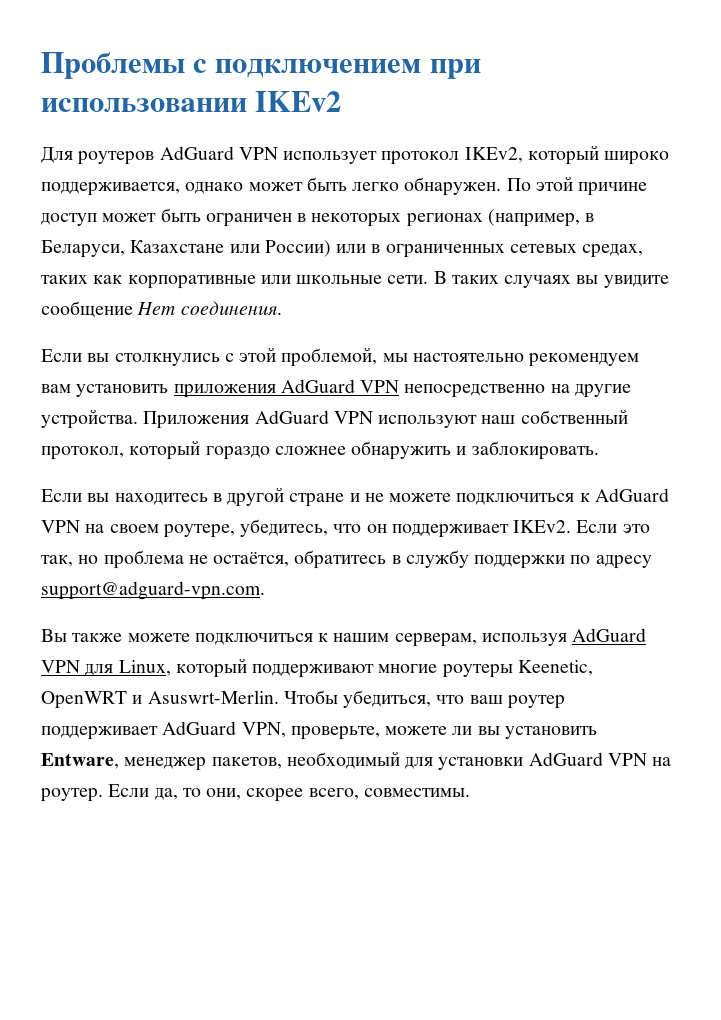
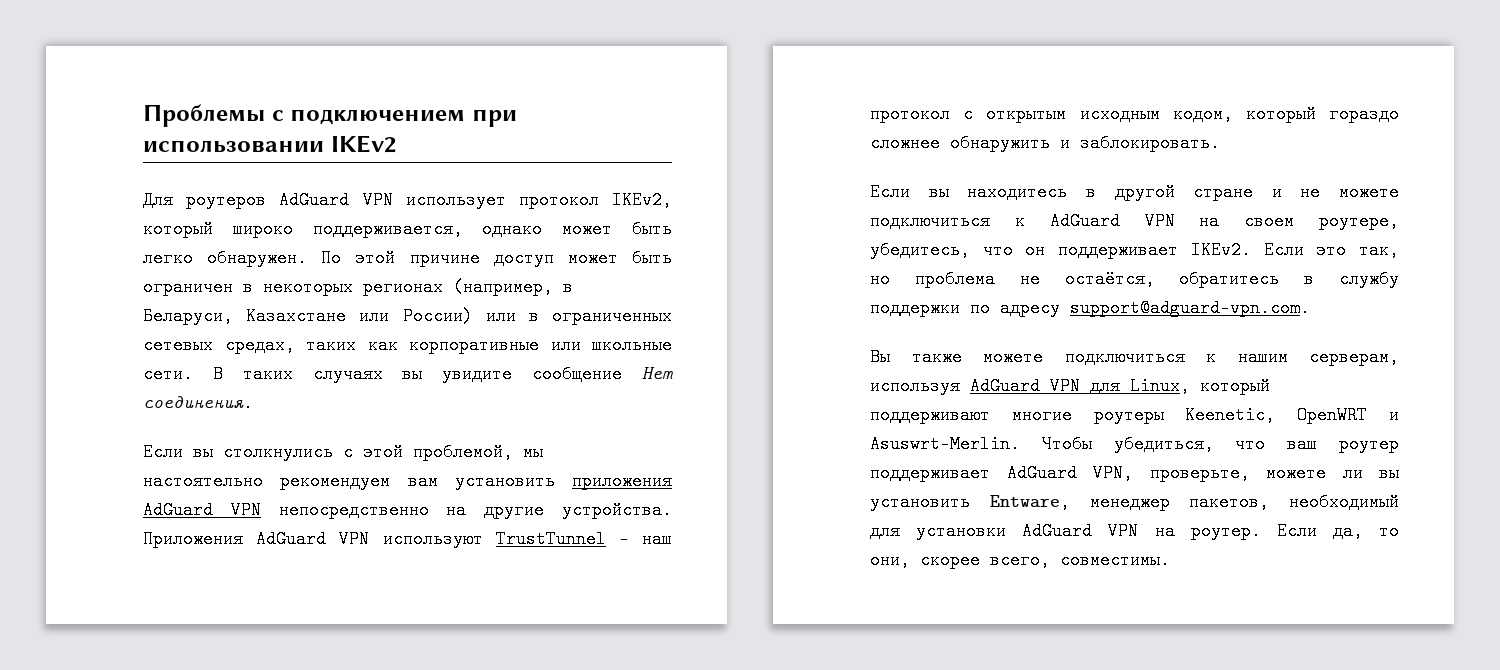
- Приложения AdGuard VPN используют наш собственный протокол, который гораздо сложнее обнаружить и заблокировать.
+ Приложения AdGuard VPN используют TrustTunnel — наш протокол с открытым исходным кодом, который гораздо сложнее обнаружить и заблокировать.

